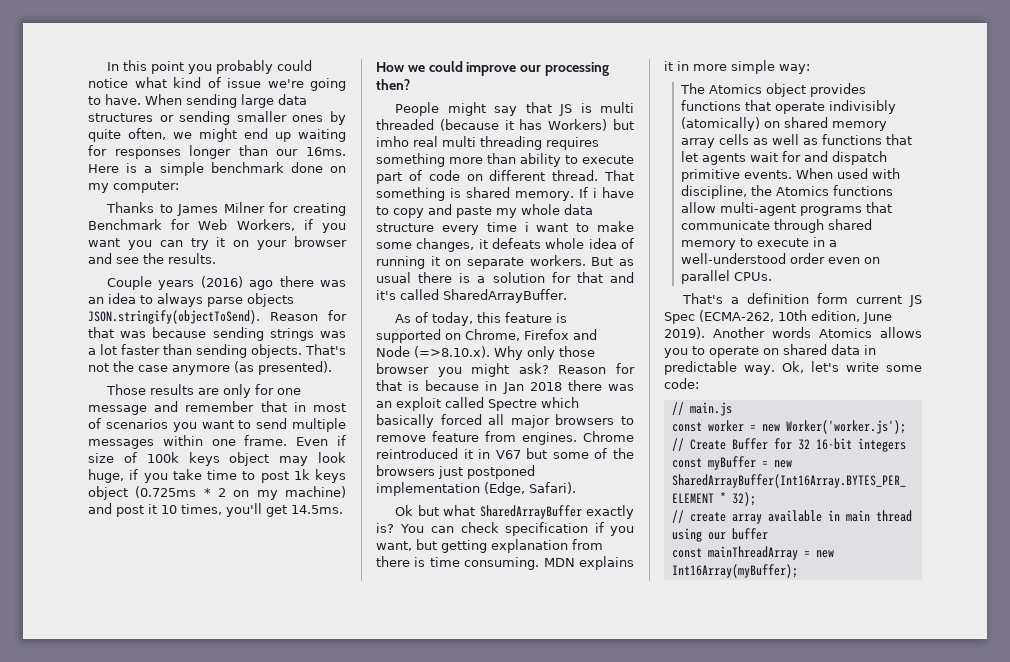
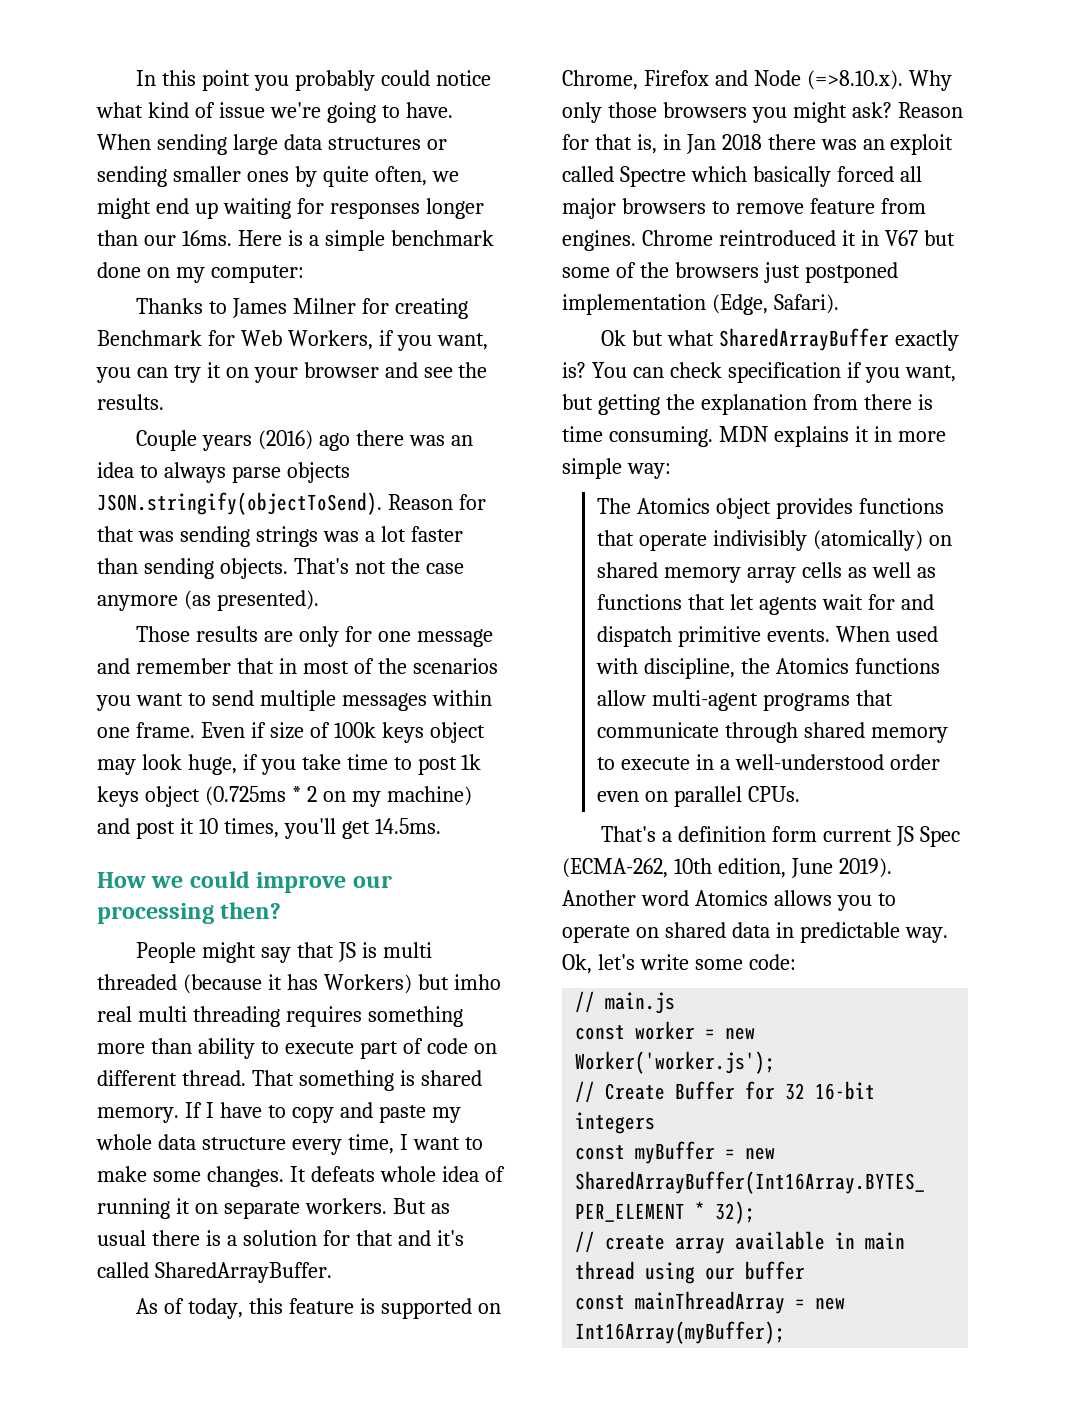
- Thanks to James Milner for creating Benchmark for Web Workers, if you want you can try it on your browser and see the results.
+ Thanks to James Milner for creating Benchmark for Web Workers, if you want, you can try it on your browser and see the results.
- Couple years (2016) ago there was an idea to always parse objects JSON.stringify(objectToSend). Reason for that was because sending strings was a lot faster than sending objects.
+ Couple years (2016) ago there was an idea to always parse objects JSON.stringify(objectToSend). Reason for that was sending strings was a lot faster than sending objects.
- Those results are only for one message and remember that in most of scenarios you want to send multiple messages within one frame.
+ Those results are only for one message and remember that in most of the scenarios you want to send multiple messages within one frame.
- If i have to copy and paste my whole data structure every time i want to make some changes, it defeats whole idea of running it on separate workers.
+ If I have to copy and paste my whole data structure every time, I want to make some changes. It defeats whole idea of running it on separate workers.
- As of today, this feature is supported on Chrome, Firefox and Node (=>8.10.x). Why only those browser you might ask?
+ As of today, this feature is supported on Chrome, Firefox and Node (=>8.10.x). Why only those browsers you might ask?
- Reason for that is because in Jan 2018 there was an exploit called Spectre which basically forced all major browsers to remove feature from engines.
+ Reason for that is, in Jan 2018 there was an exploit called Spectre which basically forced all major browsers to remove feature from engines.
- You can check specification if you want, but getting explanation from there is time consuming.
+ You can check specification if you want, but getting the explanation from there is time consuming.
- Another words Atomics allows you to operate on shared data in predictable way.
+ Another word Atomics allows you to operate on shared data in predictable way.

